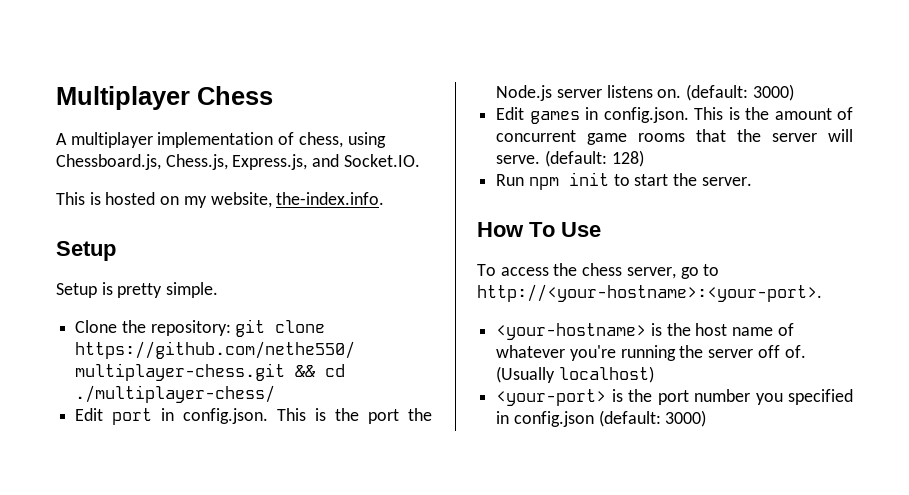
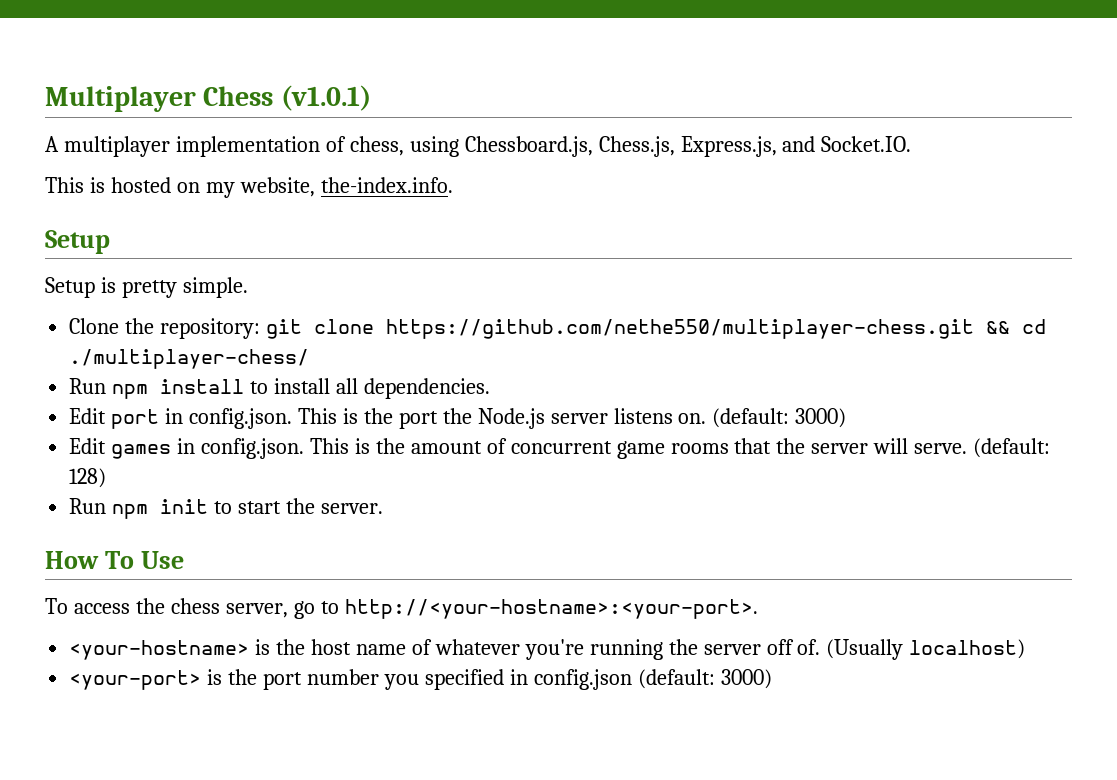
- Multiplayer Chess
+ Multiplayer Chess (v1.0.1)
+ Run npm install to install all dependencies.

